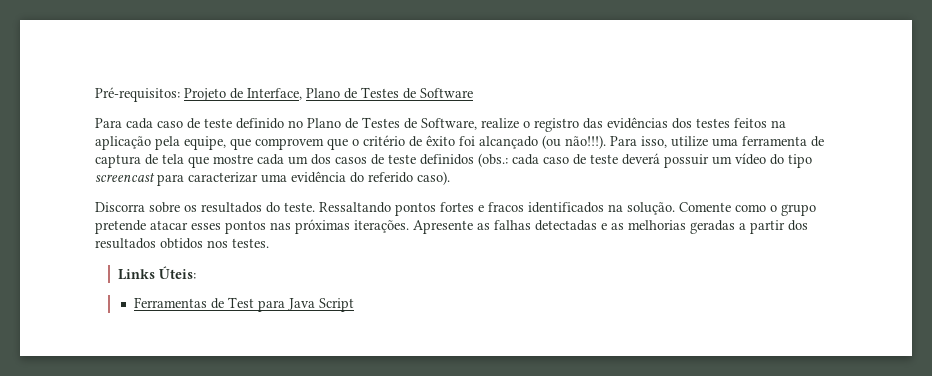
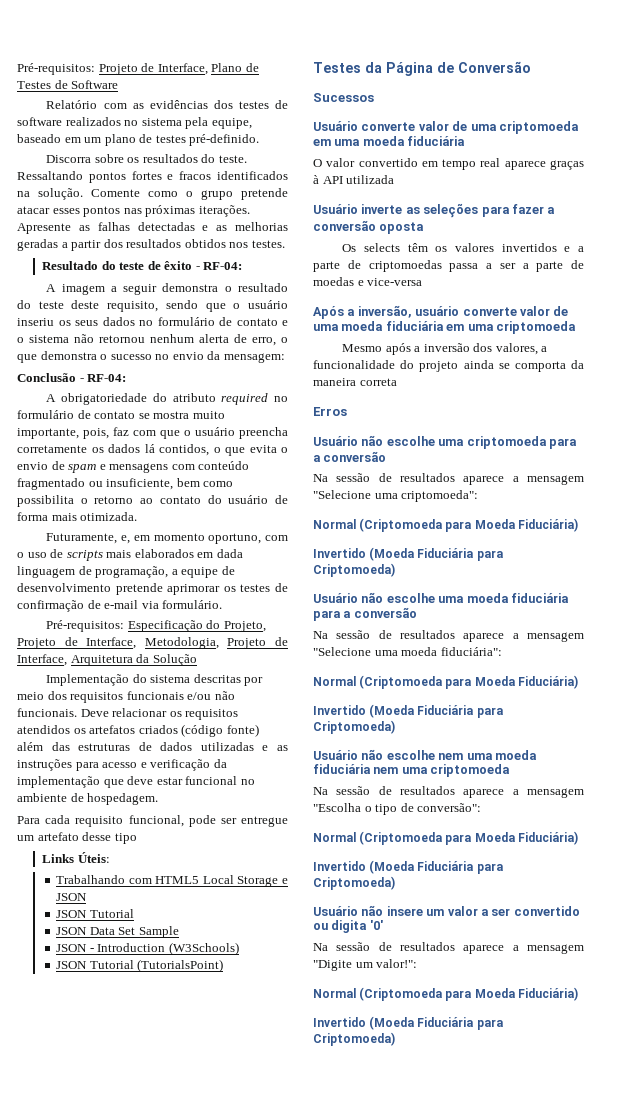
- Para cada caso de teste definido no Plano de Testes de Software, realize o registro das evidências dos testes feitos na aplicação pela equipe, que comprovem que o critério de êxito foi alcançado (ou não!!!). Para isso, utilize uma ferramenta de captura de tela que mostre cada um dos casos de teste definidos (obs.: cada caso de teste deverá possuir um vídeo do tipo screencast para caracterizar uma evidência do referido caso).
+ Relatório com as evidências dos testes de software realizados no sistema pela equipe, baseado em um plano de testes pré-definido.
+ Resultado do teste de êxito - RF-04:
+ A imagem a seguir demonstra o resultado do teste deste requisito, sendo que o usuário inseriu os seus dados no formulário de contato e o sistema não retornou nenhum alerta de erro, o que demonstra o sucesso no envio da mensagem:
+ Conclusão - RF-04:
+ A obrigatoriedade do atributo required no formulário de contato se mostra muito importante, pois, faz com que o usuário preencha corretamente os dados lá contidos, o que evita o envio de spam e mensagens com conteúdo fragmentado ou insuficiente, bem como possibilita o retorno ao contato do usuário de forma mais otimizada.
+ Futuramente, e, em momento oportuno, com o uso de scripts mais elaborados em dada linguagem de programação, a equipe de desenvolvimento pretende aprimorar os testes de confirmação de e-mail via formulário.
+ Pré-requisitos: Especificação do Projeto, Projeto de Interface, Metodologia, Projeto de Interface, Arquitetura da Solução
+ Implementação do sistema descritas por meio dos requisitos funcionais e/ou não funcionais. Deve relacionar os requisitos atendidos os artefatos criados (código fonte) além das estruturas de dados utilizadas e as instruções para acesso e verificação da implementação que deve estar funcional no ambiente de hospedagem.
+ Para cada requisito funcional, pode ser entregue um artefato desse tipo
  Links Úteis:
- Ferramentas de Test para Java Script
+ Trabalhando com HTML5 Local Storage e JSON
+ JSON Tutorial
+ JSON Data Set Sample
+ JSON - Introduction (W3Schools)
+ JSON Tutorial (TutorialsPoint)
+ Testes da Página de Conversão
+ Sucessos
+ Usuário converte valor de uma criptomoeda em uma moeda fiduciária
+ O valor convertido em tempo real aparece graças à API utilizada
+ Usuário inverte as seleções para fazer a conversão oposta
+ Os selects têm os valores invertidos e a parte de criptomoedas passa a ser a parte de moedas e vice-versa
+ Após a inversão, usuário converte valor de uma moeda fiduciária em uma criptomoeda
+ Mesmo após a inversão dos valores, a funcionalidade do projeto ainda se comporta da maneira correta
+ Erros
+ Usuário não escolhe uma criptomoeda para a conversão
+ Na sessão de resultados aparece a mensagem "Selecione uma criptomoeda":
+ Normal (Criptomoeda para Moeda Fiduciária)
+ Invertido (Moeda Fiduciária para Criptomoeda)
+ Usuário não escolhe uma moeda fiduciária para a conversão
+ Na sessão de resultados aparece a mensagem "Selecione uma moeda fiduciária":
+ Normal (Criptomoeda para Moeda Fiduciária)
+ Invertido (Moeda Fiduciária para Criptomoeda)
+ Usuário não escolhe nem uma moeda fiduciária nem uma criptomoeda
+ Na sessão de resultados aparece a mensagem "Escolha o tipo de conversão":
+ Normal (Criptomoeda para Moeda Fiduciária)
+ Invertido (Moeda Fiduciária para Criptomoeda)
+ Usuário não insere um valor a ser convertido ou digita '0'
+ Na sessão de resultados aparece a mensagem "Digite um valor!":
+ Normal (Criptomoeda para Moeda Fiduciária)
+ Invertido (Moeda Fiduciária para Criptomoeda)

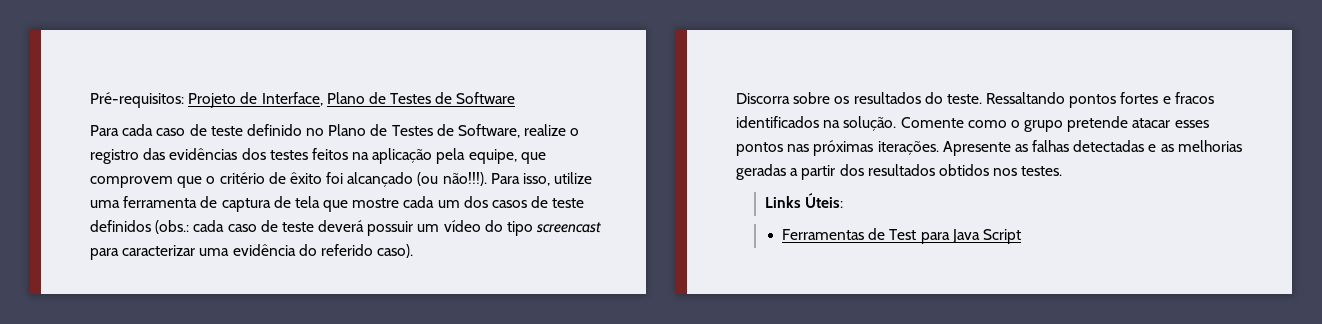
- Relatório com as evidências dos testes de software realizados no sistema pela equipe, baseado em um plano de testes pré-definido.
+ Para cada caso de teste definido no Plano de Testes de Software, realize o registro das evidências dos testes feitos na aplicação pela equipe, que comprovem que o critério de êxito foi alcançado (ou não!!!). Para isso, utilize uma ferramenta de captura de tela que mostre cada um dos casos de teste definidos (obs.: cada caso de teste deverá possuir um vídeo do tipo screencast para caracterizar uma evidência do referido caso).
- Resultado do teste de êxito - RF-04:
- A imagem a seguir demonstra o resultado do teste deste requisito, sendo que o usuário inseriu os seus dados no formulário de contato e o sistema não retornou nenhum alerta de erro, o que demonstra o sucesso no envio da mensagem:
- Conclusão - RF-04:
- A obrigatoriedade do atributo required no formulário de contato se mostra muito importante, pois, faz com que o usuário preencha corretamente os dados lá contidos, o que evita o envio de spam e mensagens com conteúdo fragmentado ou insuficiente, bem como possibilita o retorno ao contato do usuário de forma mais otimizada.
- Futuramente, e, em momento oportuno, com o uso de scripts mais elaborados em dada linguagem de programação, a equipe de desenvolvimento pretende aprimorar os testes de confirmação de e-mail via formulário.
- Pré-requisitos: Especificação do Projeto, Projeto de Interface, Metodologia, Projeto de Interface, Arquitetura da Solução
- Implementação do sistema descritas por meio dos requisitos funcionais e/ou não funcionais. Deve relacionar os requisitos atendidos os artefatos criados (código fonte) além das estruturas de dados utilizadas e as instruções para acesso e verificação da implementação que deve estar funcional no ambiente de hospedagem.
- Para cada requisito funcional, pode ser entregue um artefato desse tipo
  Links Úteis:
- Trabalhando com HTML5 Local Storage e JSON
- JSON Tutorial
- JSON Data Set Sample
- JSON - Introduction (W3Schools)
- JSON Tutorial (TutorialsPoint)
- Testes da Página de Conversão
- Sucessos
- Usuário converte valor de uma criptomoeda em uma moeda fiduciária
- O valor convertido em tempo real aparece graças à API utilizada
- Usuário inverte as seleções para fazer a conversão oposta
- Os selects têm os valores invertidos e a parte de criptomoedas passa a ser a parte de moedas e vice-versa
- Após a inversão, usuário converte valor de uma moeda fiduciária em uma criptomoeda
- Mesmo após a inversão dos valores, a funcionalidade do projeto ainda se comporta da maneira correta
- Erros
- Usuário não escolhe uma criptomoeda para a conversão
- Na sessão de resultados aparece a mensagem "Selecione uma criptomoeda":
- Normal (Criptomoeda para Moeda Fiduciária)
- Invertido (Moeda Fiduciária para Criptomoeda)
- Usuário não escolhe uma moeda fiduciária para a conversão
- Na sessão de resultados aparece a mensagem "Selecione uma moeda fiduciária":
- Normal (Criptomoeda para Moeda Fiduciária)
- Invertido (Moeda Fiduciária para Criptomoeda)
- Usuário não escolhe nem uma moeda fiduciária nem uma criptomoeda
- Na sessão de resultados aparece a mensagem "Escolha o tipo de conversão":
- Normal (Criptomoeda para Moeda Fiduciária)
- Invertido (Moeda Fiduciária para Criptomoeda)
- Usuário não insere um valor a ser convertido ou digita '0'
- Na sessão de resultados aparece a mensagem "Digite um valor!":
- Normal (Criptomoeda para Moeda Fiduciária)
- Invertido (Moeda Fiduciária para Criptomoeda)
+ Ferramentas de Test para Java Script

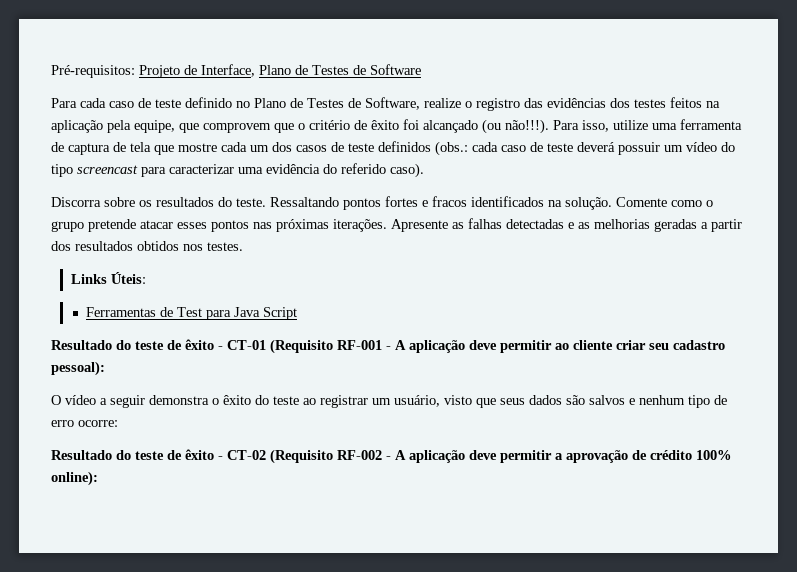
+ Resultado do teste de êxito - CT-01 (Requisito RF-001 - A aplicação deve permitir ao cliente criar seu cadastro pessoal):
+ O vídeo a seguir demonstra o êxito do teste ao registrar um usuário, visto que seus dados são salvos e nenhum tipo de erro ocorre:
+ Resultado do teste de êxito - CT-02 (Requisito RF-002 - A aplicação deve permitir a aprovação de crédito 100% online):

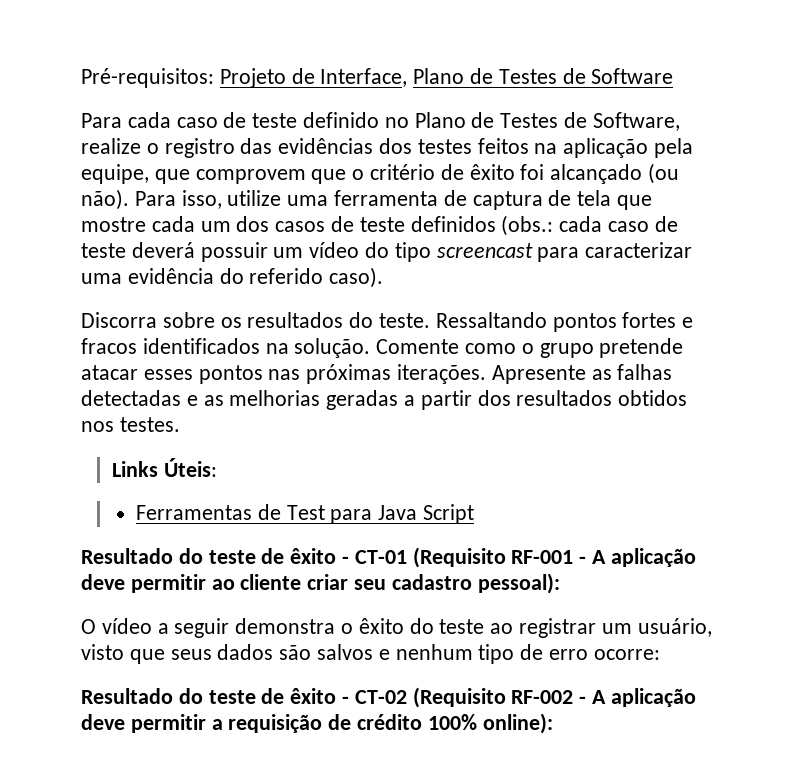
- Para cada caso de teste definido no Plano de Testes de Software, realize o registro das evidências dos testes feitos na aplicação pela equipe, que comprovem que o critério de êxito foi alcançado (ou não!!!).
+ Para cada caso de teste definido no Plano de Testes de Software, realize o registro das evidências dos testes feitos na aplicação pela equipe, que comprovem que o critério de êxito foi alcançado (ou não).
- Resultado do teste de êxito - CT-02 (Requisito RF-002 - A aplicação deve permitir a aprovação de crédito 100% online):
+ Resultado do teste de êxito - CT-02 (Requisito RF-002 - A aplicação deve permitir a requisição de crédito 100% online):

